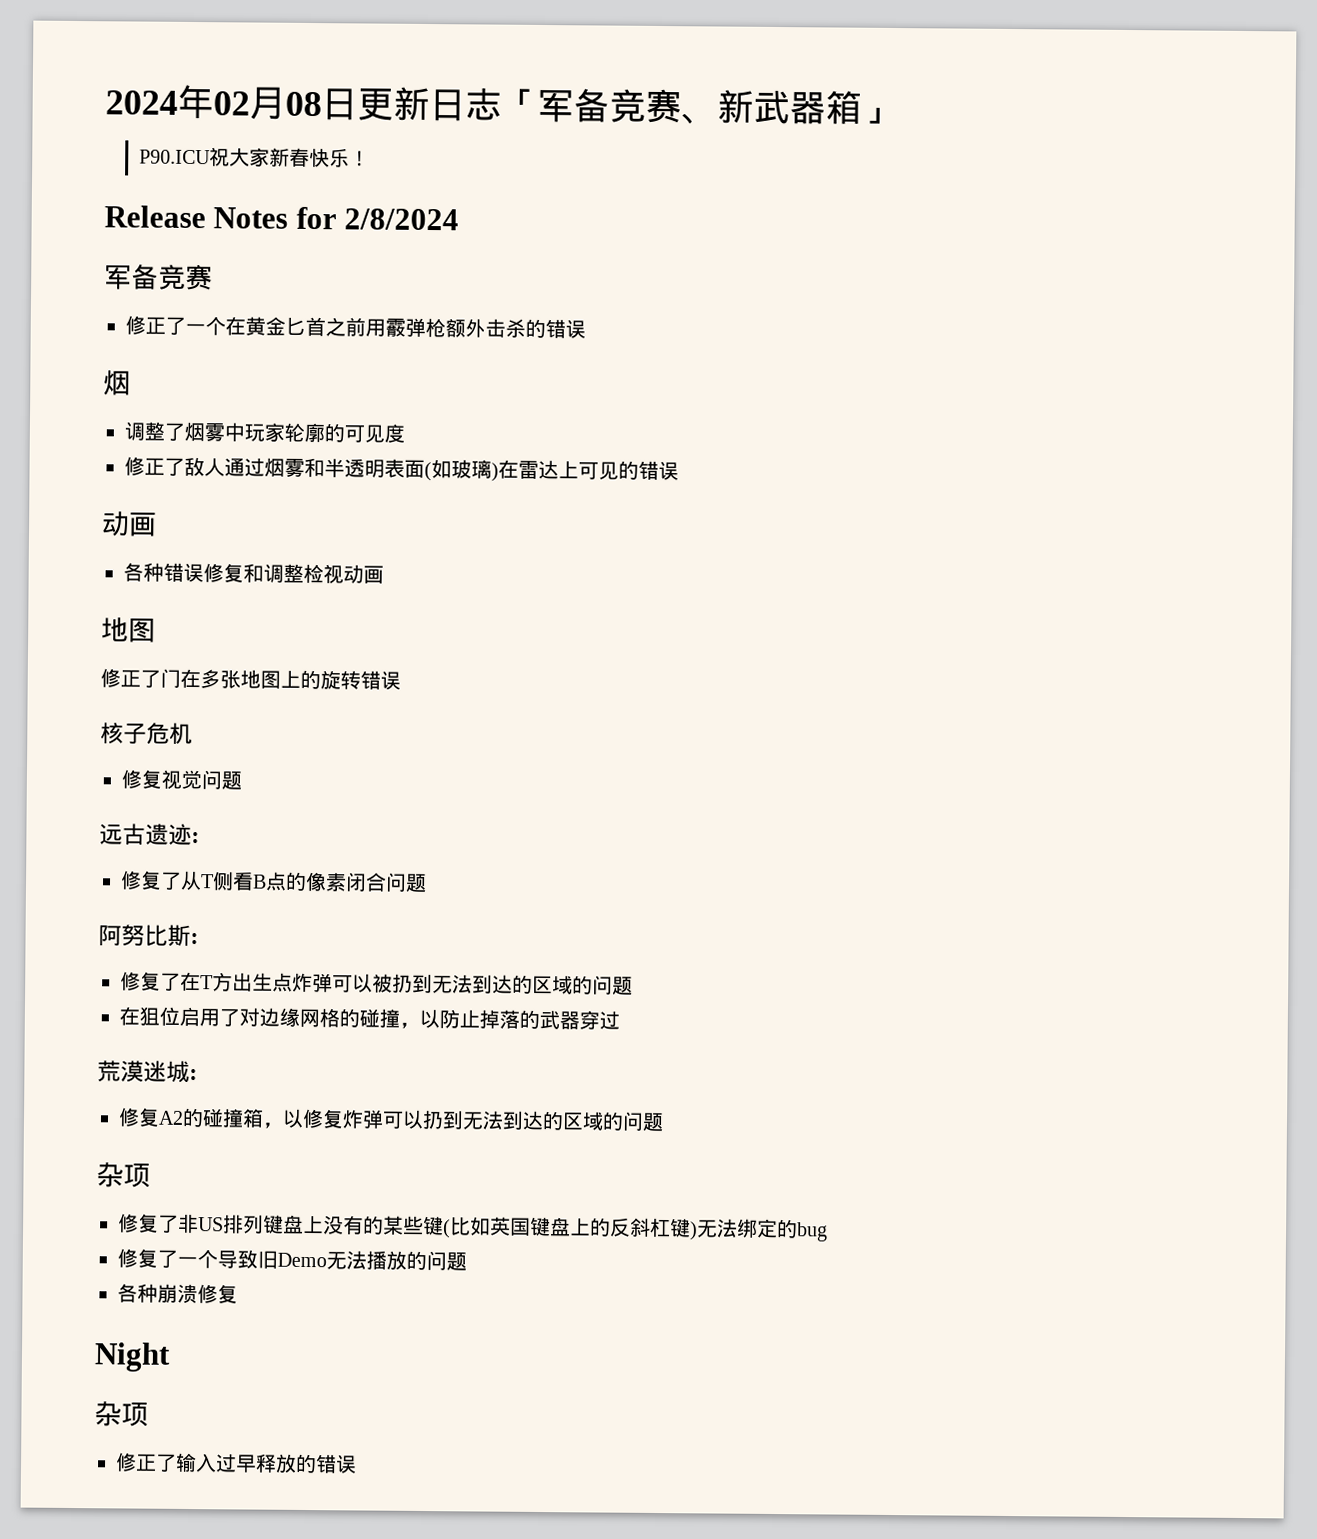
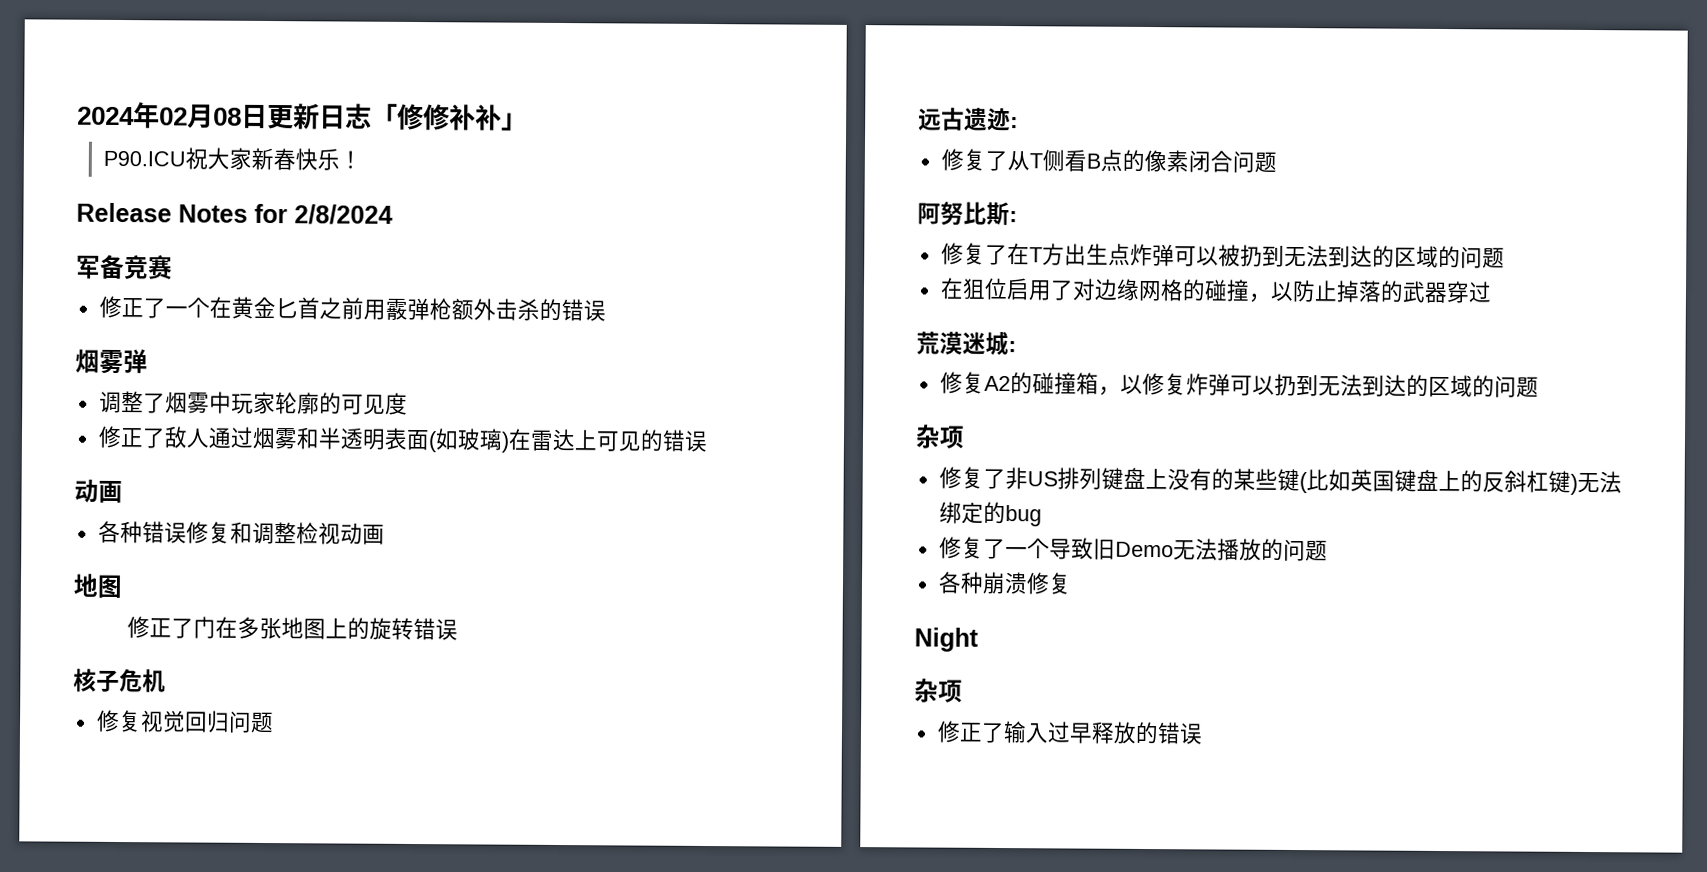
- 2024年02月08日更新日志「军备竞赛、新武器箱」
+ 2024年02月08日更新日志「修修补补」
  修正了一个在黄金匕首之前用霰弹枪额外击杀的错误
- 烟
+ 烟雾弹
- 修复视觉问题
+ 修复视觉回归问题

